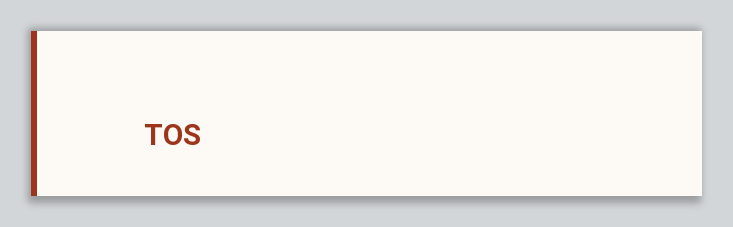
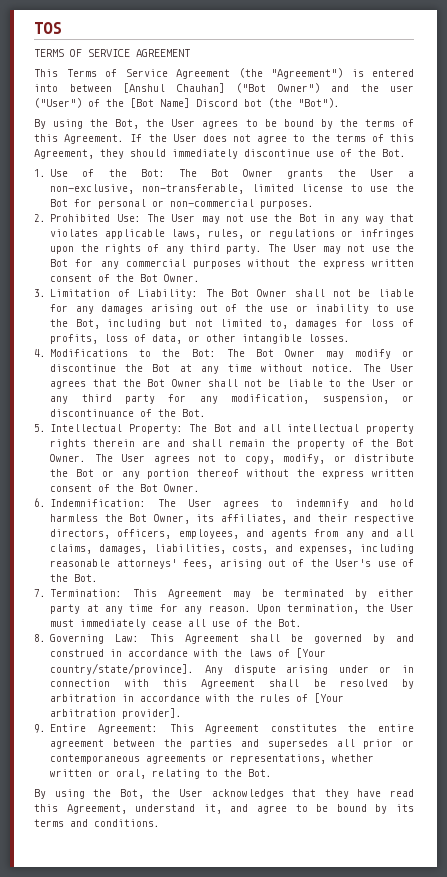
+ TERMS OF SERVICE AGREEMENT
+ This Terms of Service Agreement (the "Agreement") is entered into between [Anshul Chauhan] ("Bot Owner") and the user ("User") of the [Bot Name] Discord bot (the "Bot").
+ By using the Bot, the User agrees to be bound by the terms of this Agreement. If the User does not agree to the terms of this Agreement, they should immediately discontinue use of the Bot.
+ 1. Use of the Bot: The Bot Owner grants the User a non-exclusive, non-transferable, limited license to use the Bot for personal or non-commercial purposes.
+ 2. Prohibited Use: The User may not use the Bot in any way that violates applicable laws, rules, or regulations or infringes upon the rights of any third party. The User may not use the Bot for any commercial purposes without the express written consent of the Bot Owner.
+ 3. Limitation of Liability: The Bot Owner shall not be liable for any damages arising out of the use or inability to use the Bot, including but not limited to, damages for loss of profits, loss of data, or other intangible losses.
+ 4. Modifications to the Bot: The Bot Owner may modify or discontinue the Bot at any time without notice. The User agrees that the Bot Owner shall not be liable to the User or any third party for any modification, suspension, or discontinuance of the Bot.
+ 5. Intellectual Property: The Bot and all intellectual property rights therein are and shall remain the property of the Bot Owner. The User agrees not to copy, modify, or distribute the Bot or any portion thereof without the express written consent of the Bot Owner.
+ 6. Indemnification: The User agrees to indemnify and hold harmless the Bot Owner, its affiliates, and their respective directors, officers, employees, and agents from any and all claims, damages, liabilities, costs, and expenses, including reasonable attorneys' fees, arising out of the User's use of the Bot.
+ 7. Termination: This Agreement may be terminated by either party at any time for any reason. Upon termination, the User must immediately cease all use of the Bot.
+ 8. Governing Law: This Agreement shall be governed by and construed in accordance with the laws of [Your country/state/province]. Any dispute arising under or in connection with this Agreement shall be resolved by arbitration in accordance with the rules of [Your arbitration provider].
+ 9. Entire Agreement: This Agreement constitutes the entire agreement between the parties and supersedes all prior or contemporaneous agreements or representations, whether written or oral, relating to the Bot.
+ By using the Bot, the User acknowledges that they have read this Agreement, understand it, and agree to be bound by its terms and conditions.

